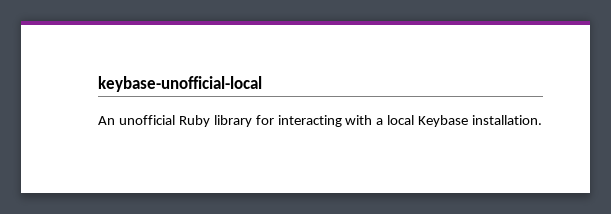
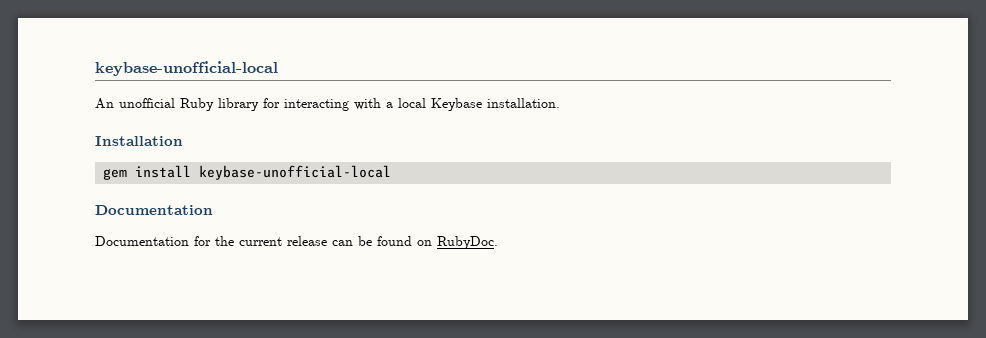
+ Installation
+ gem install keybase-unofficial-local
+ Documentation
+ Documentation for the current release can be found on RubyDoc.

